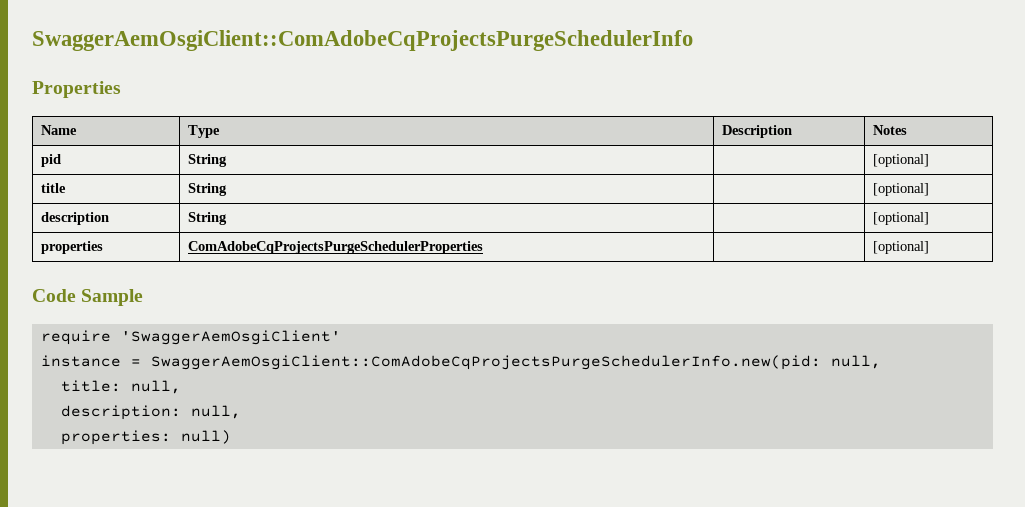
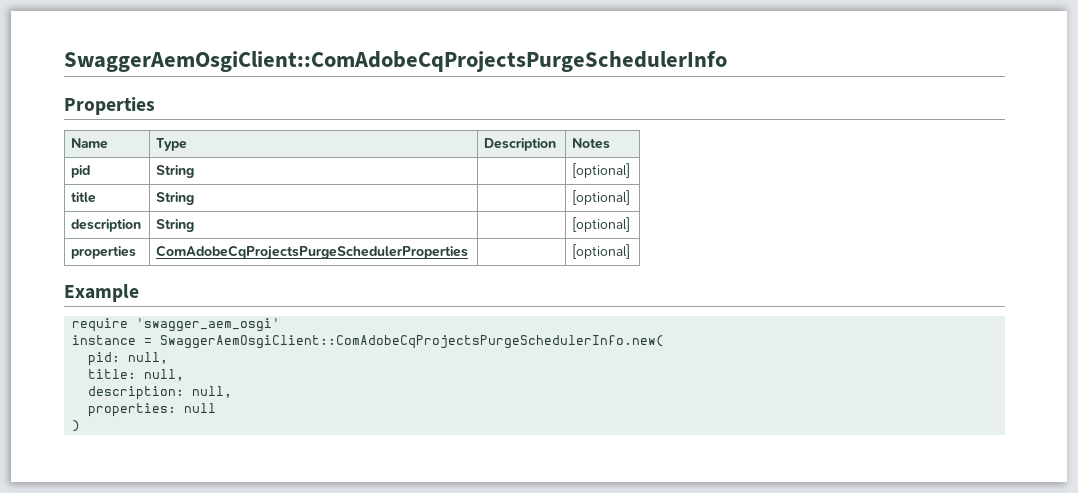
- Code Sample
+ Example
- require 'SwaggerAemOsgiClient'
+ require 'swagger_aem_osgi'
- instance = SwaggerAemOsgiClient::ComAdobeCqProjectsPurgeSchedulerInfo.new(pid: null,
+ instance = SwaggerAemOsgiClient::ComAdobeCqProjectsPurgeSchedulerInfo.new(
+ pid: null,
- properties: null)
+ properties: null
+ )

